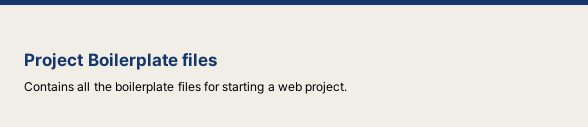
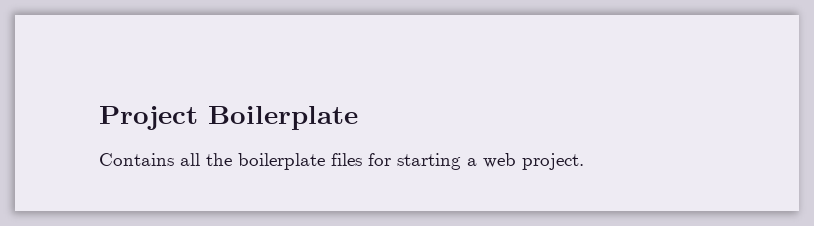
- Project Boilerplate files
+ Project Boilerplate

